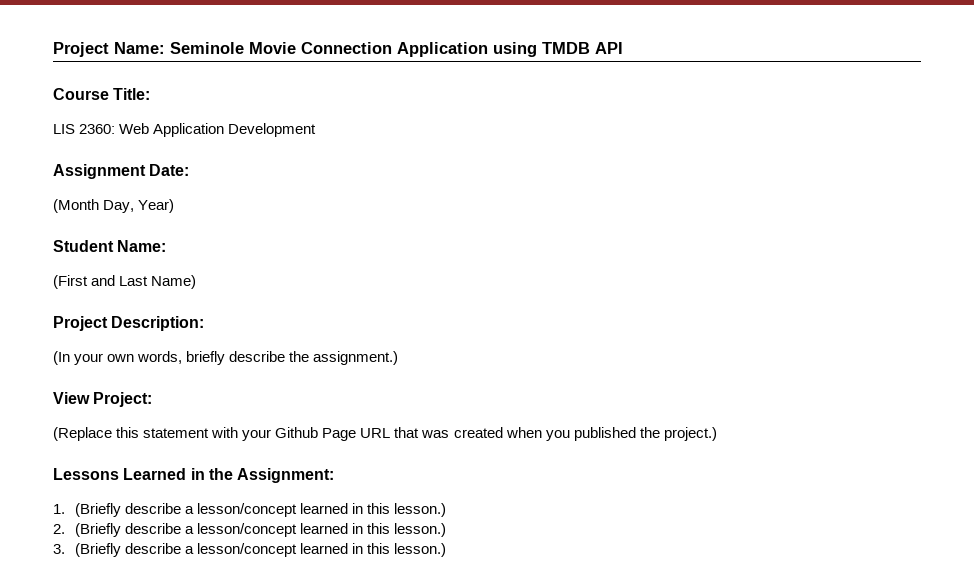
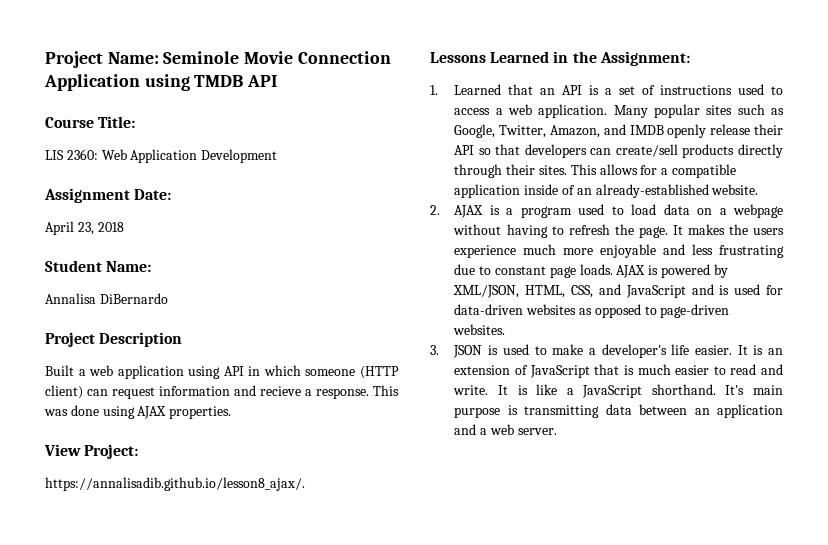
- (Month Day, Year)
+ April 23, 2018
- (First and Last Name)
- Project Description:
- (In your own words, briefly describe the assignment.)
+ Annalisa DiBernardo
+ Project Description
+ Built a web application using API in which someone (HTTP client) can request information and recieve a response. This was done using AJAX properties.
  View Project:
- (Replace this statement with your Github Page URL that was created when you published the project.)
+ https://annalisadib.github.io/lesson8_ajax/.
- 1. (Briefly describe a lesson/concept learned in this lesson.)
- 2. (Briefly describe a lesson/concept learned in this lesson.)
- 3. (Briefly describe a lesson/concept learned in this lesson.)
+ 1. Learned that an API is a set of instructions used to access a web application. Many popular sites such as Google, Twitter, Amazon, and IMDB openly release their API so that developers can create/sell products directly through their sites. This allows for a compatible application inside of an already-established website.
+ 2. AJAX is a program used to load data on a webpage without having to refresh the page. It makes the users experience much more enjoyable and less frustrating due to constant page loads. AJAX is powered by XML/JSON, HTML, CSS, and JavaScript and is used for data-driven websites as opposed to page-driven websites.
+ 3. JSON is used to make a developer's life easier. It is an extension of JavaScript that is much easier to read and write. It is like a JavaScript shorthand. It's main purpose is transmitting data between an application and a web server.

